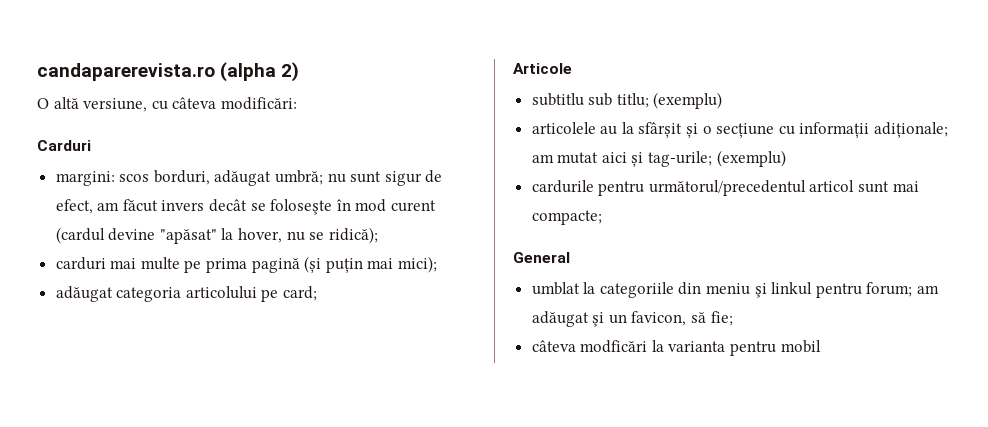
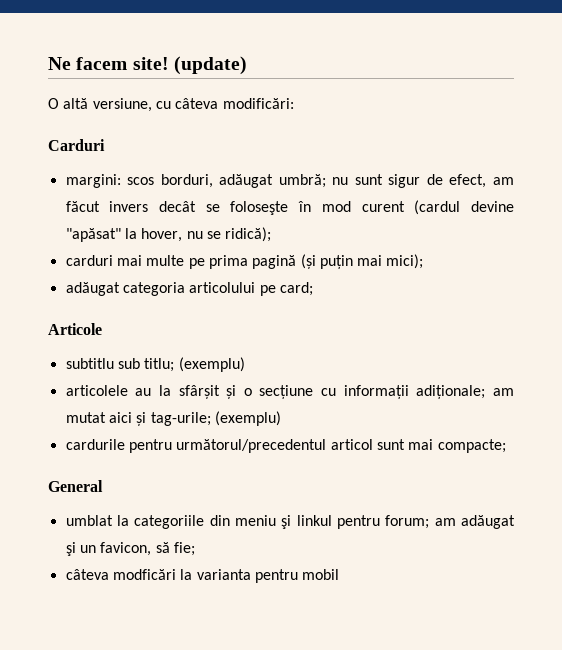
- candaparerevista.ro (alpha 2)
+ Ne facem site! (update)

